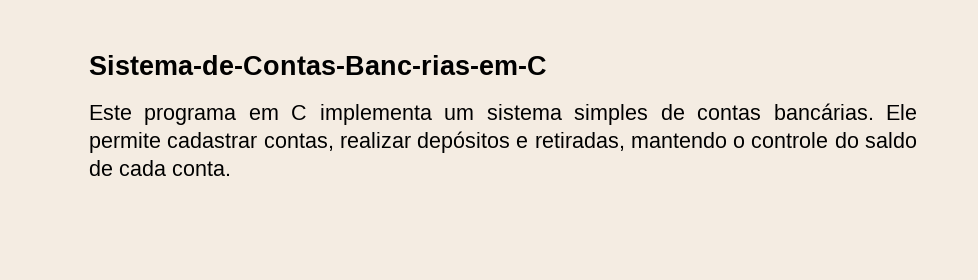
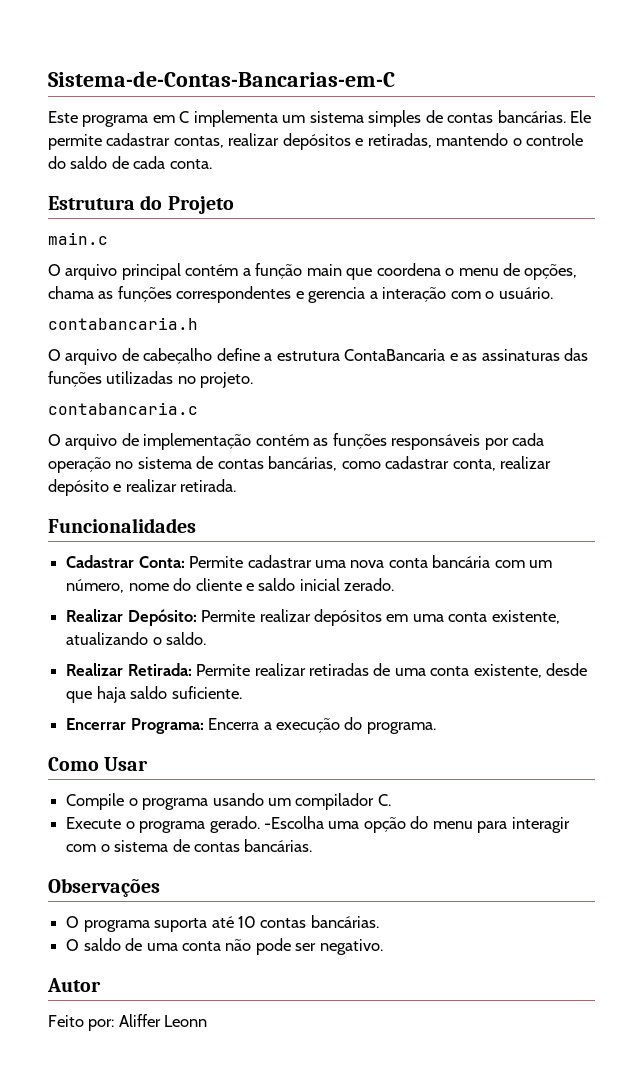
- Sistema-de-Contas-Banc-rias-em-C
+ Sistema-de-Contas-Bancarias-em-C
+ Estrutura do Projeto
+ main.c
+ O arquivo principal contém a função main que coordena o menu de opções, chama as funções correspondentes e gerencia a interação com o usuário.
+ contabancaria.h
+ O arquivo de cabeçalho define a estrutura ContaBancaria e as assinaturas das funções utilizadas no projeto.
+ contabancaria.c
+ O arquivo de implementação contém as funções responsáveis por cada operação no sistema de contas bancárias, como cadastrar conta, realizar depósito e realizar retirada.
+ Funcionalidades
+ Cadastrar Conta: Permite cadastrar uma nova conta bancária com um número, nome do cliente e saldo inicial zerado.
+ Realizar Depósito: Permite realizar depósitos em uma conta existente, atualizando o saldo.
+ Realizar Retirada: Permite realizar retiradas de uma conta existente, desde que haja saldo suficiente.
+ Encerrar Programa: Encerra a execução do programa.
+ Como Usar
+ Compile o programa usando um compilador C.
+ Execute o programa gerado. -Escolha uma opção do menu para interagir com o sistema de contas bancárias.
+ Observações
+ O programa suporta até 10 contas bancárias.
+ O saldo de uma conta não pode ser negativo.
+ Autor
+ Feito por: Aliffer Leonn

